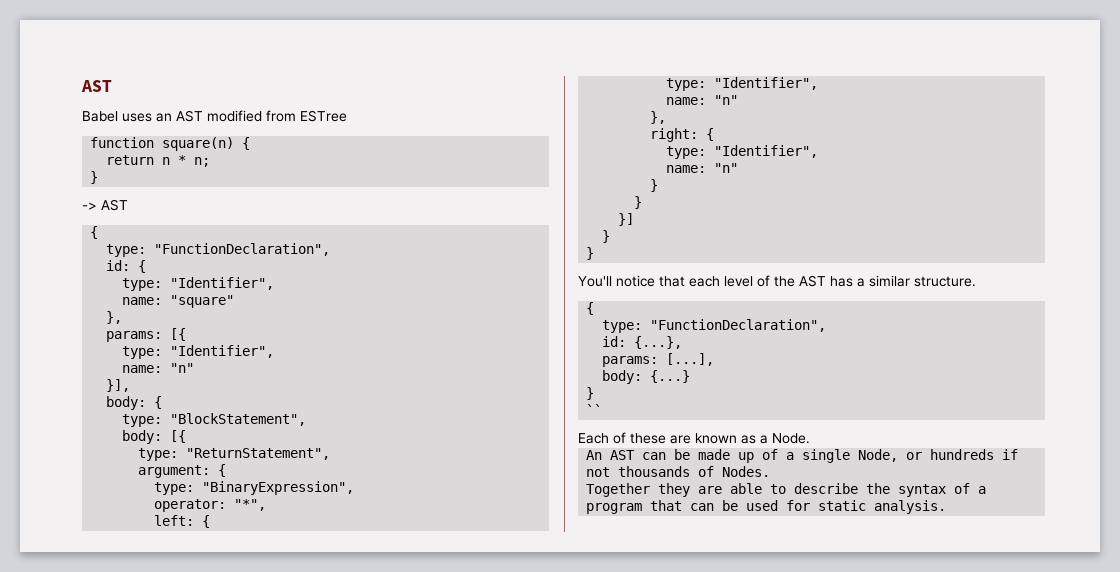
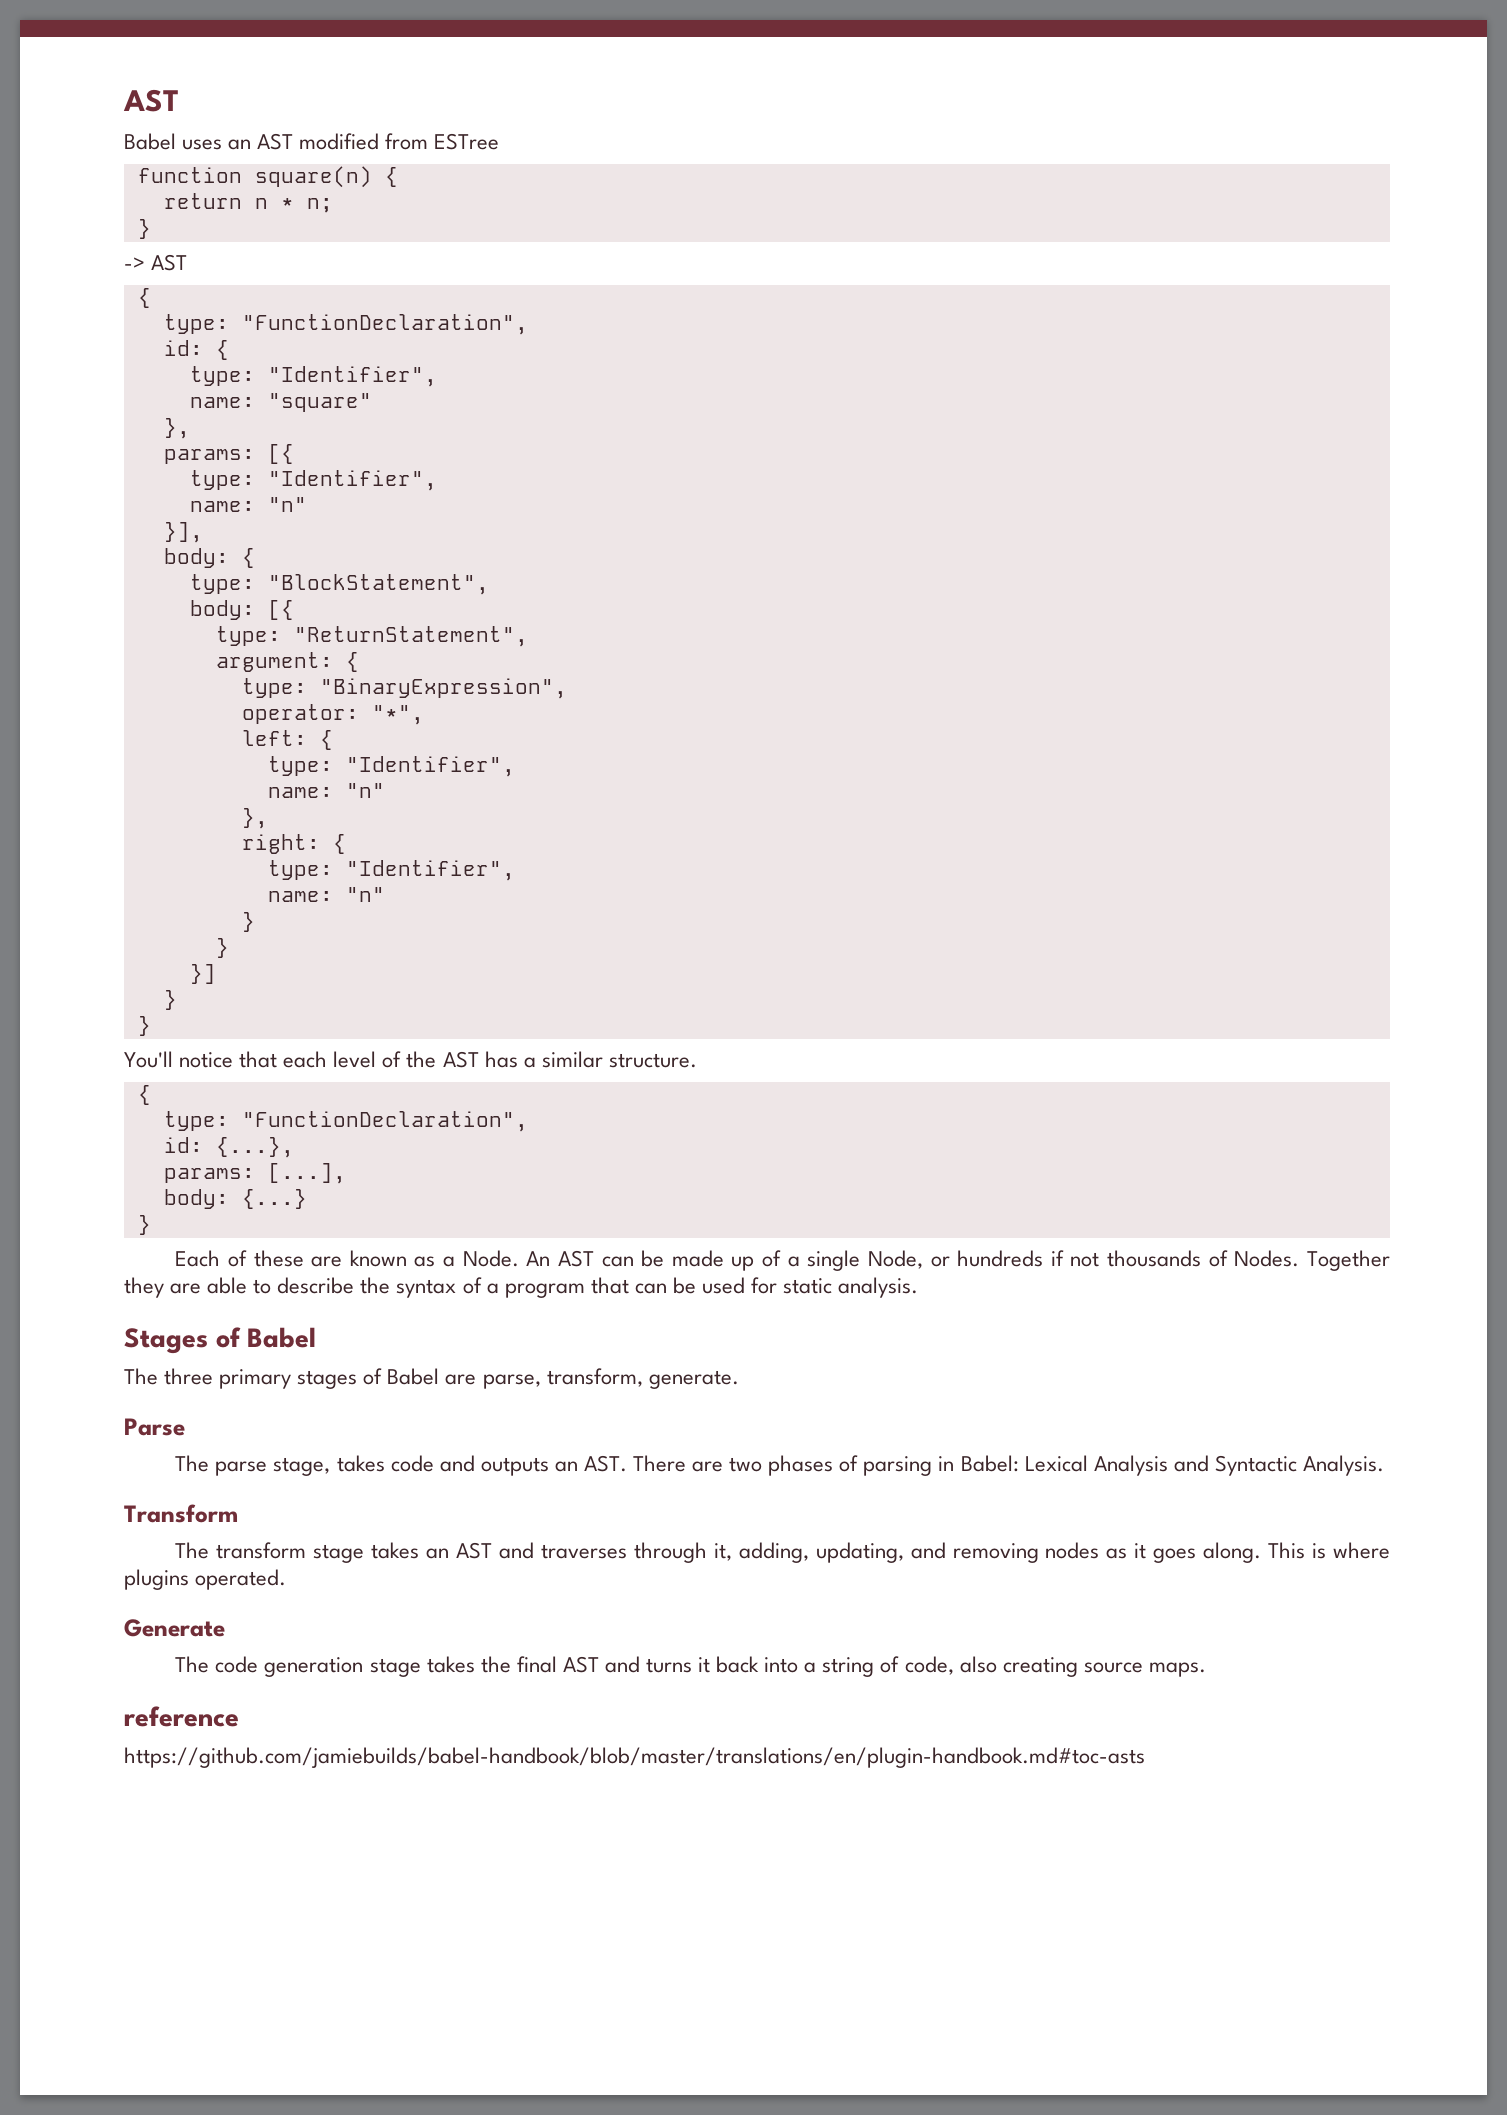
- ``
- Each of these are known as a Node.
- An AST can be made up of a single Node, or hundreds if not thousands of Nodes.
- Together they are able to describe the syntax of a program that can be used for static analysis.
+ Each of these are known as a Node. An AST can be made up of a single Node, or hundreds if not thousands of Nodes. Together they are able to describe the syntax of a program that can be used for static analysis.
+ Stages of Babel
+ The three primary stages of Babel are parse, transform, generate.
+ Parse
+ The parse stage, takes code and outputs an AST. There are two phases of parsing in Babel: Lexical Analysis and Syntactic Analysis.
+ Transform
+ The transform stage takes an AST and traverses through it, adding, updating, and removing nodes as it goes along. This is where plugins operated.
+ Generate
+ The code generation stage takes the final AST and turns it back into a string of code, also creating source maps.
+ reference
+ https://github.com/jamiebuilds/babel-handbook/blob/master/translations/en/plugin-handbook.md#toc-asts

